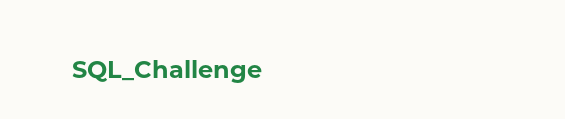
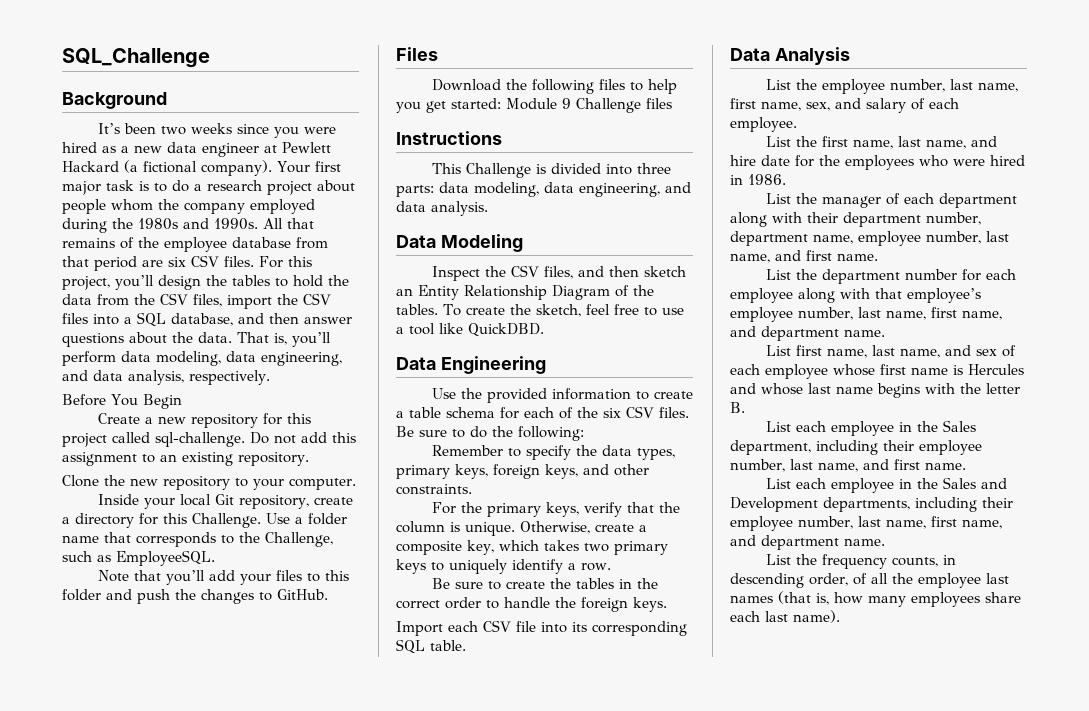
+ Background
+ It’s been two weeks since you were hired as a new data engineer at Pewlett Hackard (a fictional company). Your first major task is to do a research project about people whom the company employed during the 1980s and 1990s. All that remains of the employee database from that period are six CSV files. For this project, you’ll design the tables to hold the data from the CSV files, import the CSV files into a SQL database, and then answer questions about the data. That is, you’ll perform data modeling, data engineering, and data analysis, respectively.
+ Before You Begin
+ Create a new repository for this project called sql-challenge. Do not add this assignment to an existing repository.
+ Clone the new repository to your computer.
+ Inside your local Git repository, create a directory for this Challenge. Use a folder name that corresponds to the Challenge, such as EmployeeSQL.
+ Note that you’ll add your files to this folder and push the changes to GitHub.
+ Files
+ Download the following files to help you get started: Module 9 Challenge files
+ Instructions
+ This Challenge is divided into three parts: data modeling, data engineering, and data analysis.
+ Data Modeling
+ Inspect the CSV files, and then sketch an Entity Relationship Diagram of the tables. To create the sketch, feel free to use a tool like QuickDBD.
+ Data Engineering
+ Use the provided information to create a table schema for each of the six CSV files. Be sure to do the following:
+ Remember to specify the data types, primary keys, foreign keys, and other constraints.
+ For the primary keys, verify that the column is unique. Otherwise, create a composite key, which takes two primary keys to uniquely identify a row.
+ Be sure to create the tables in the correct order to handle the foreign keys.
+ Import each CSV file into its corresponding SQL table.
+ Data Analysis
+ List the employee number, last name, first name, sex, and salary of each employee.
+ List the first name, last name, and hire date for the employees who were hired in 1986.
+ List the manager of each department along with their department number, department name, employee number, last name, and first name.
+ List the department number for each employee along with that employee’s employee number, last name, first name, and department name.
+ List first name, last name, and sex of each employee whose first name is Hercules and whose last name begins with the letter B.
+ List each employee in the Sales department, including their employee number, last name, and first name.
+ List each employee in the Sales and Development departments, including their employee number, last name, first name, and department name.
+ List the frequency counts, in descending order, of all the employee last names (that is, how many employees share each last name).

